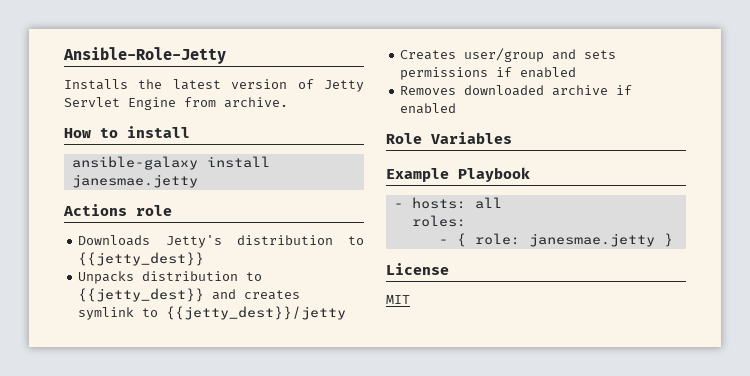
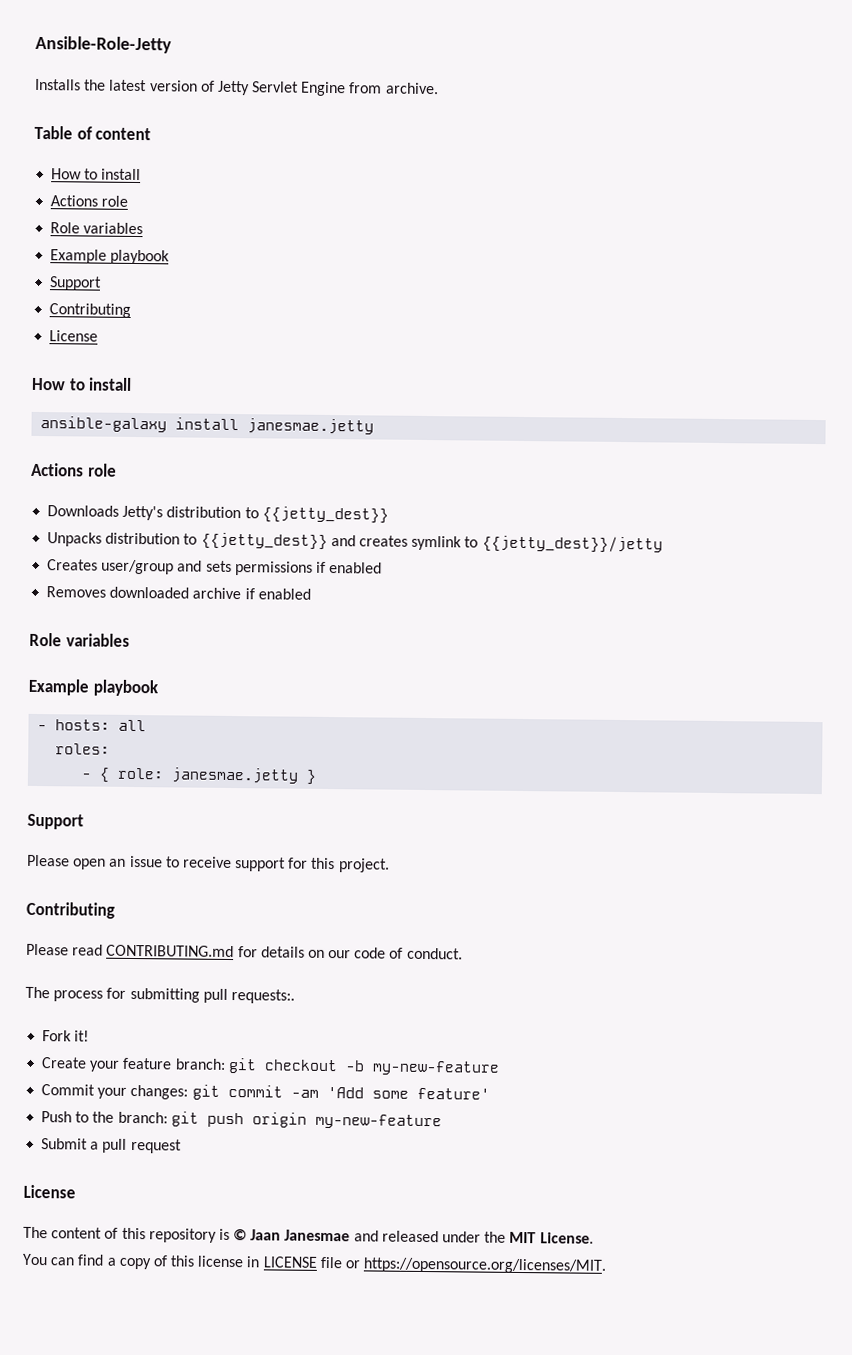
+ Table of content
+ How to install
+ Actions role
+ Role variables
+ Example playbook
+ Support
+ Contributing
+ License
  Removes downloaded archive if enabled
- Role Variables
- Example Playbook
+ Role variables
+ Example playbook
  - { role: janesmae.jetty }
+ Support
+ Please open an issue to receive support for this project.
+ Contributing
+ Please read CONTRIBUTING.md for details on our code of conduct.
+ The process for submitting pull requests:.
+ Fork it!
+ Create your feature branch: git checkout -b my-new-feature
+ Commit your changes: git commit -am 'Add some feature'
+ Push to the branch: git push origin my-new-feature
+ Submit a pull request
  License
- MIT
+ The content of this repository is © Jaan Janesmae and released under the MIT License.
+ You can find a copy of this license in LICENSE file or https://opensource.org/licenses/MIT.

